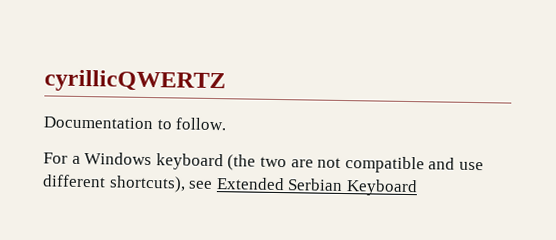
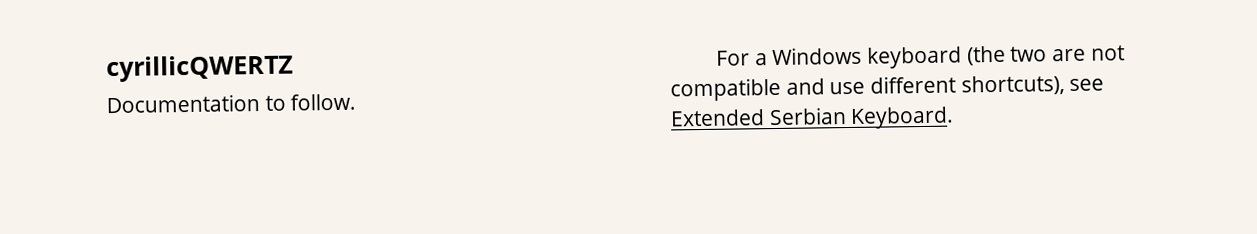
- For a Windows keyboard (the two are not compatible and use different shortcuts), see Extended Serbian Keyboard
+ For a Windows keyboard (the two are not compatible and use different shortcuts), see Extended Serbian Keyboard.

